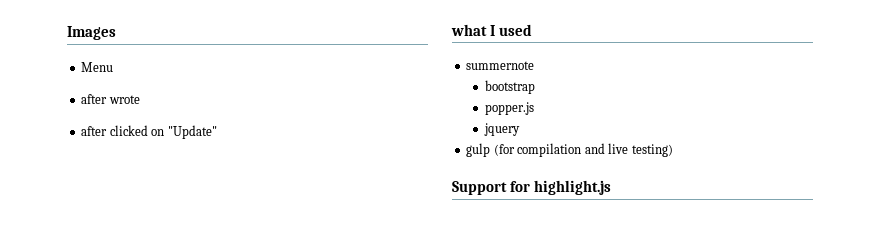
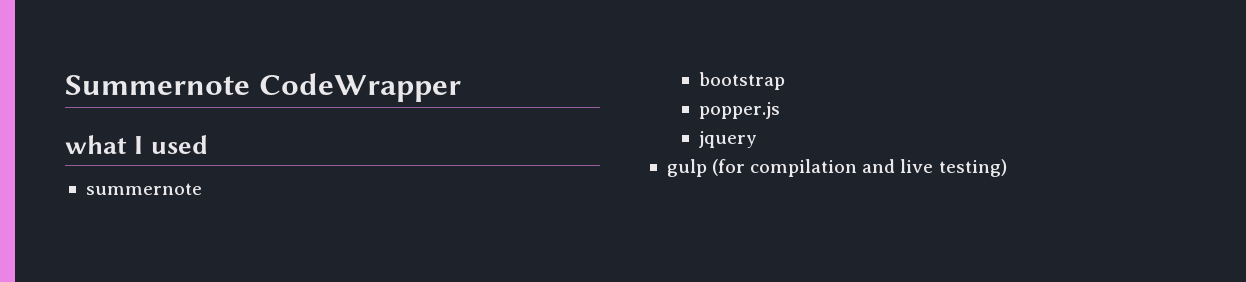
- Images
- Menu
- after wrote
- after clicked on "Update"
+ Summernote CodeWrapper
- Support for highlight.js

